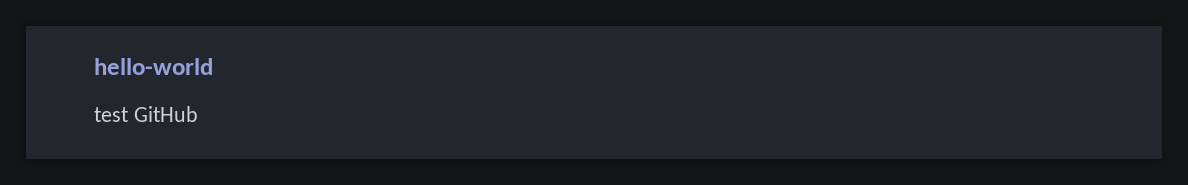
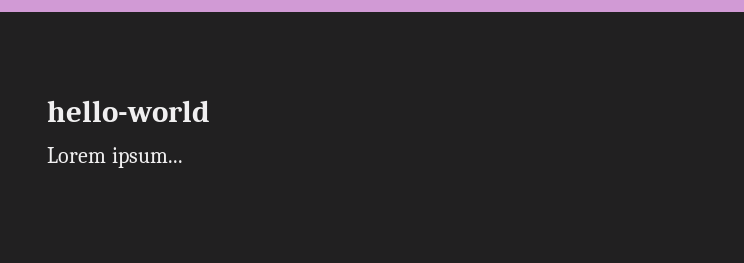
- test GitHub
+ Lorem ipsum...

